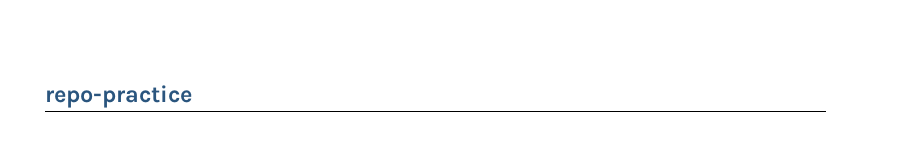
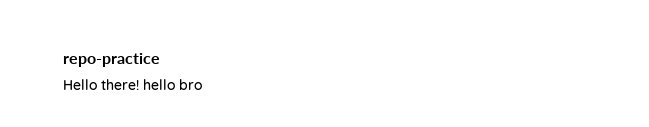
+ Hello there! hello bro

